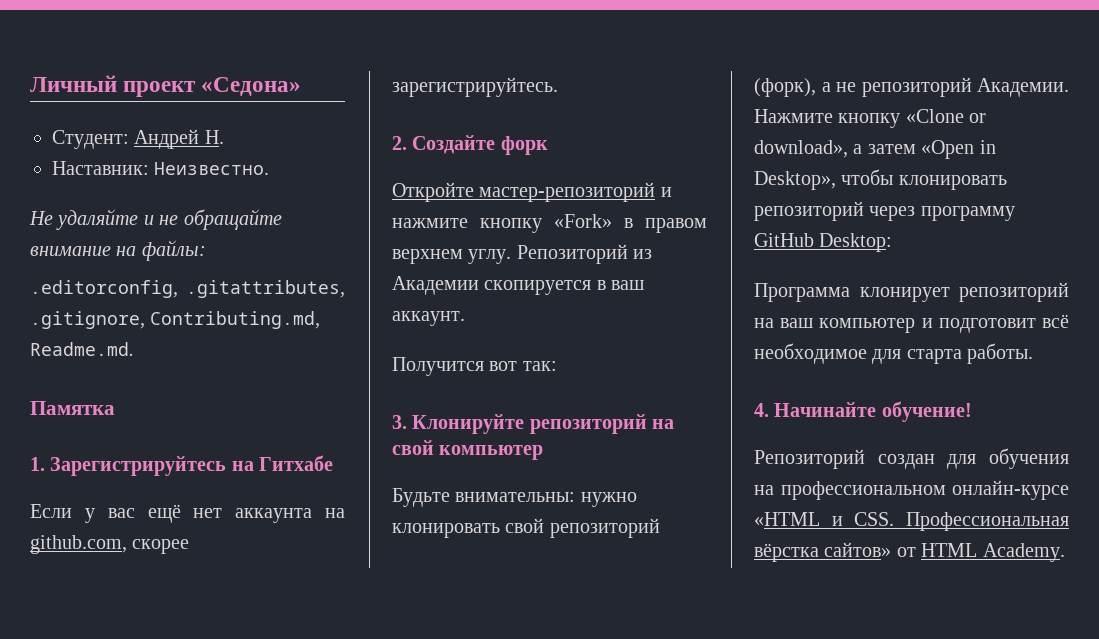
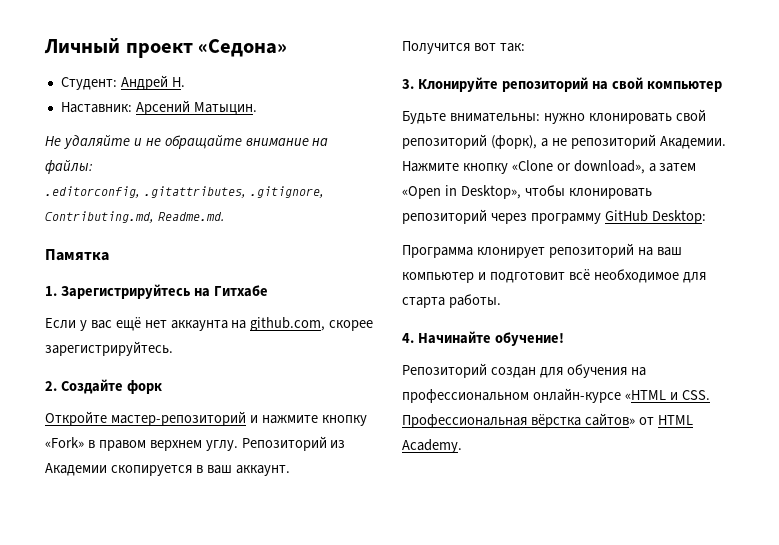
- Наставник: Неизвестно.
+ Наставник: Арсений Матыцин.

